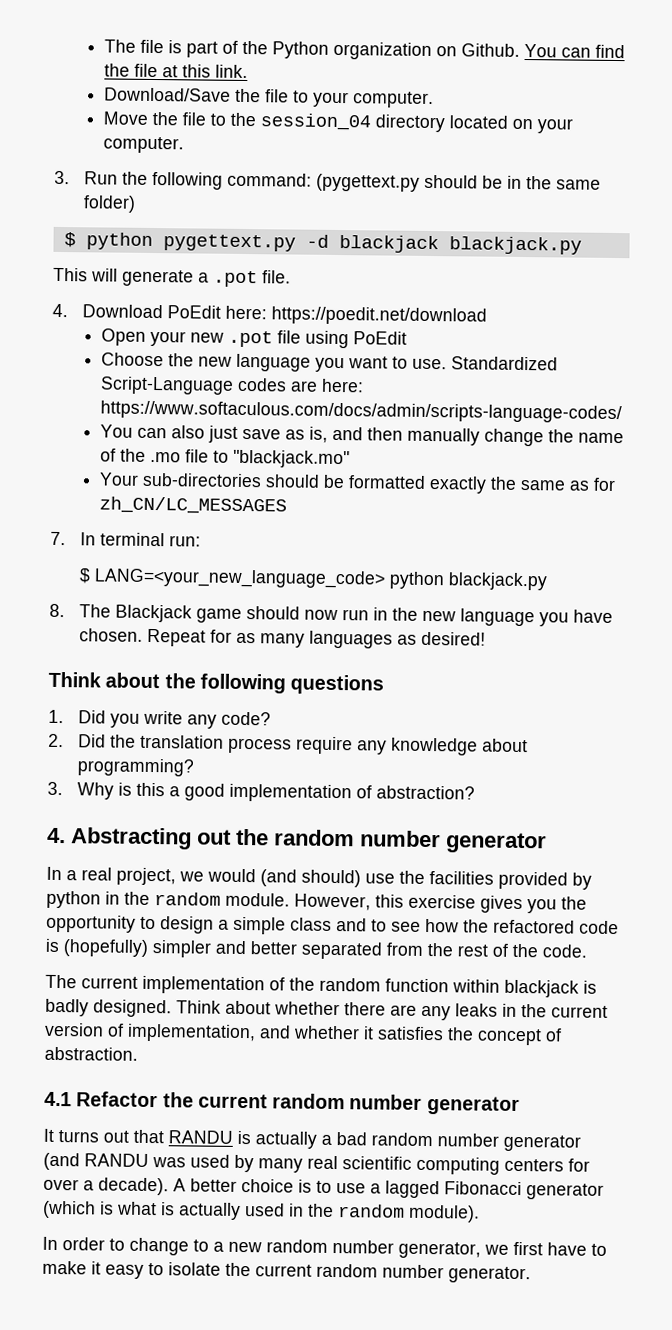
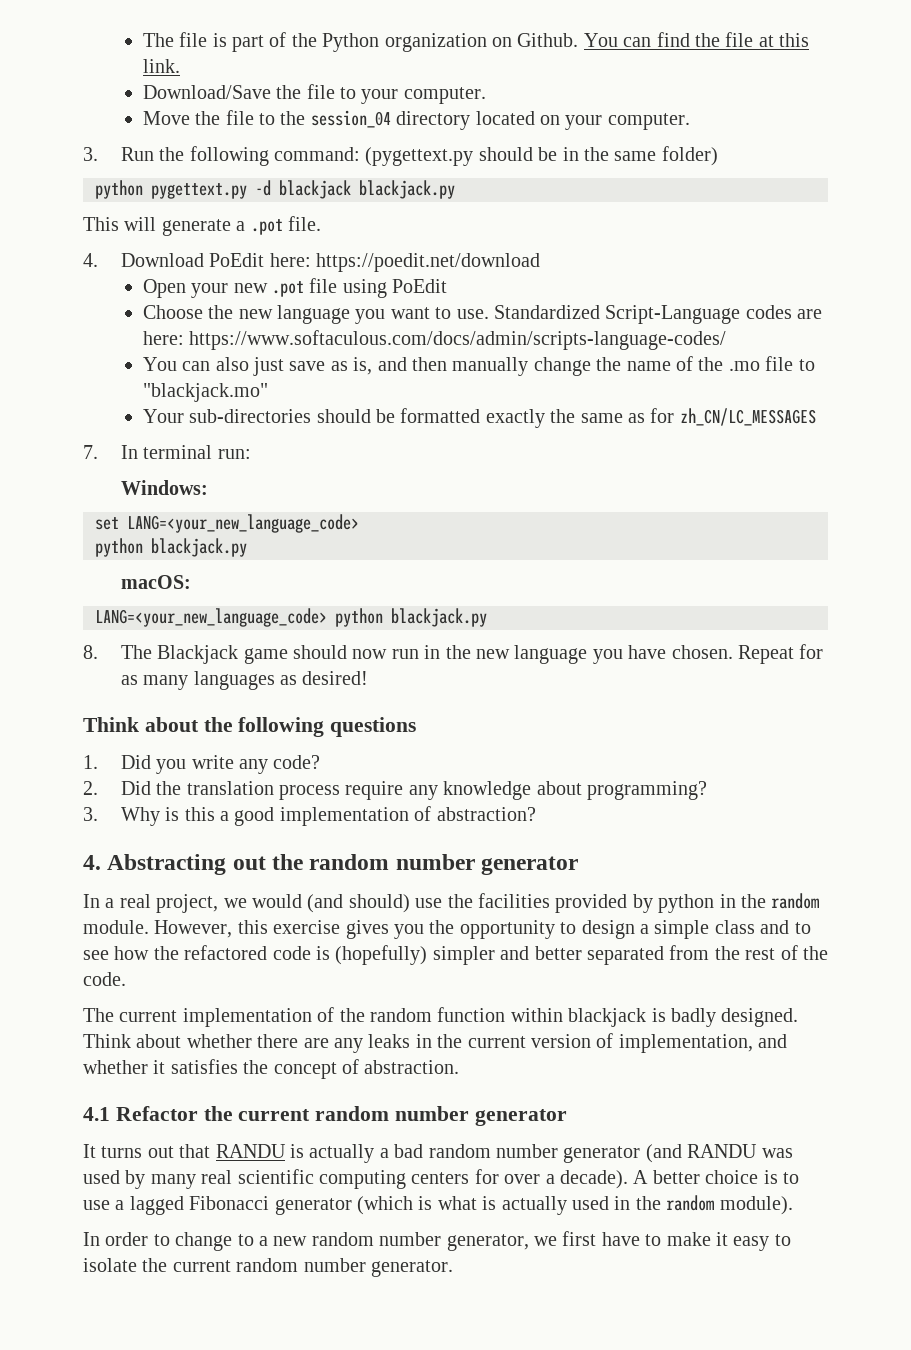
- $ python pygettext.py -d blackjack blackjack.py
+ python pygettext.py -d blackjack blackjack.py
- $ LANG=<your_new_language_code> python blackjack.py
+ Windows:
+ set LANG=<your_new_language_code>
+ python blackjack.py
+ macOS:
+ LANG=<your_new_language_code> python blackjack.py

